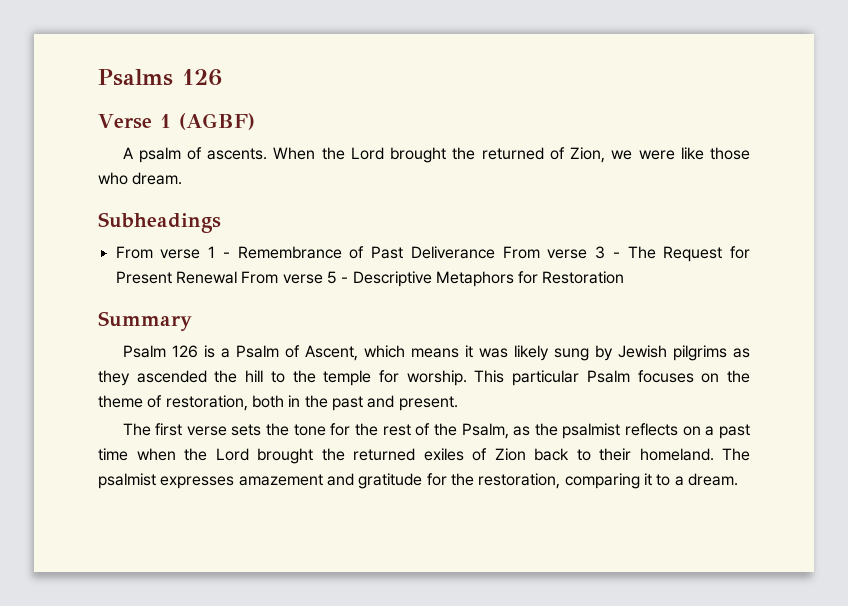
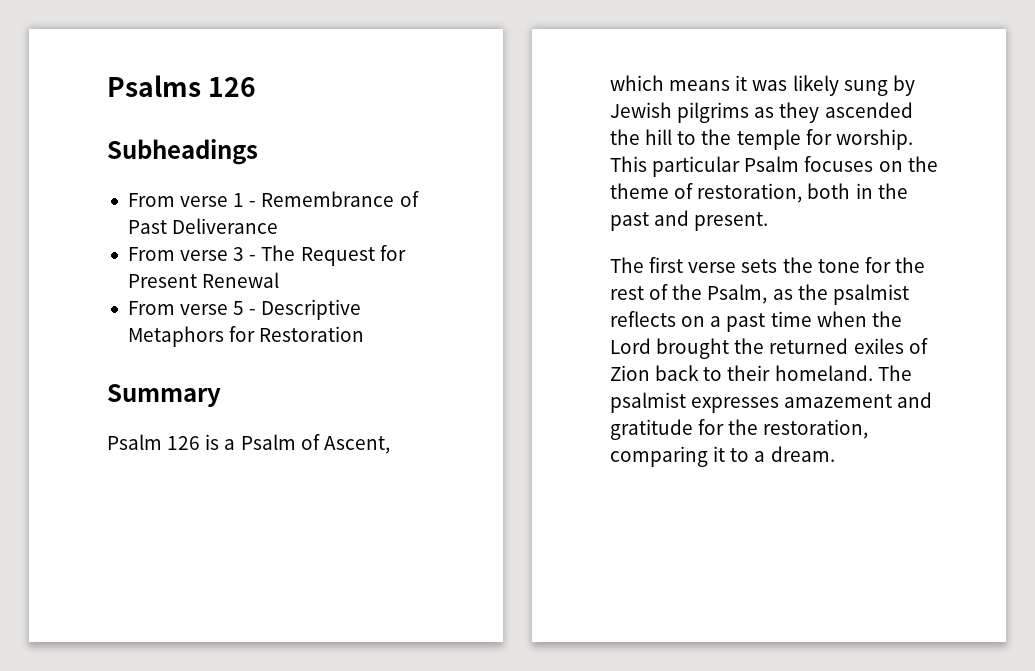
- Verse 1 (AGBF)
- A psalm of ascents. When the Lord brought the returned of Zion, we were like those who dream.
- From verse 1 - Remembrance of Past Deliverance From verse 3 - The Request for Present Renewal From verse 5 - Descriptive Metaphors for Restoration
+ From verse 1 - Remembrance of Past Deliverance
+ From verse 3 - The Request for Present Renewal
+ From verse 5 - Descriptive Metaphors for Restoration

